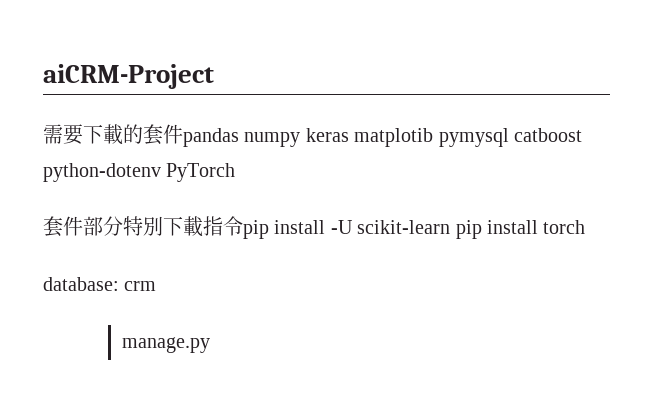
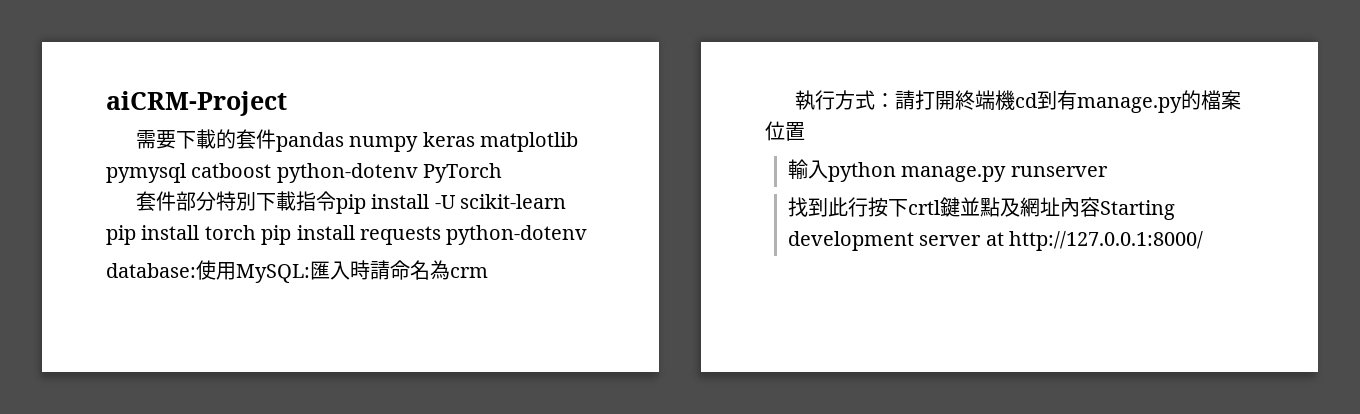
- 需要下載的套件pandas numpy keras matplotib pymysql catboost python-dotenv PyTorch
+ 需要下載的套件pandas numpy keras matplotlib pymysql catboost python-dotenv PyTorch
- 套件部分特別下載指令pip install -U scikit-learn pip install torch
- database: crm
- manage.py
+ 套件部分特別下載指令pip install -U scikit-learn pip install torch pip install requests python-dotenv
+ database:使用MySQL:匯入時請命名為crm
+ 執行方式：請打開終端機cd到有manage.py的檔案位置
+ 輸入python manage.py runserver
+ 找到此行按下crtl鍵並點及網址內容Starting development server at http://127.0.0.1:8000/

